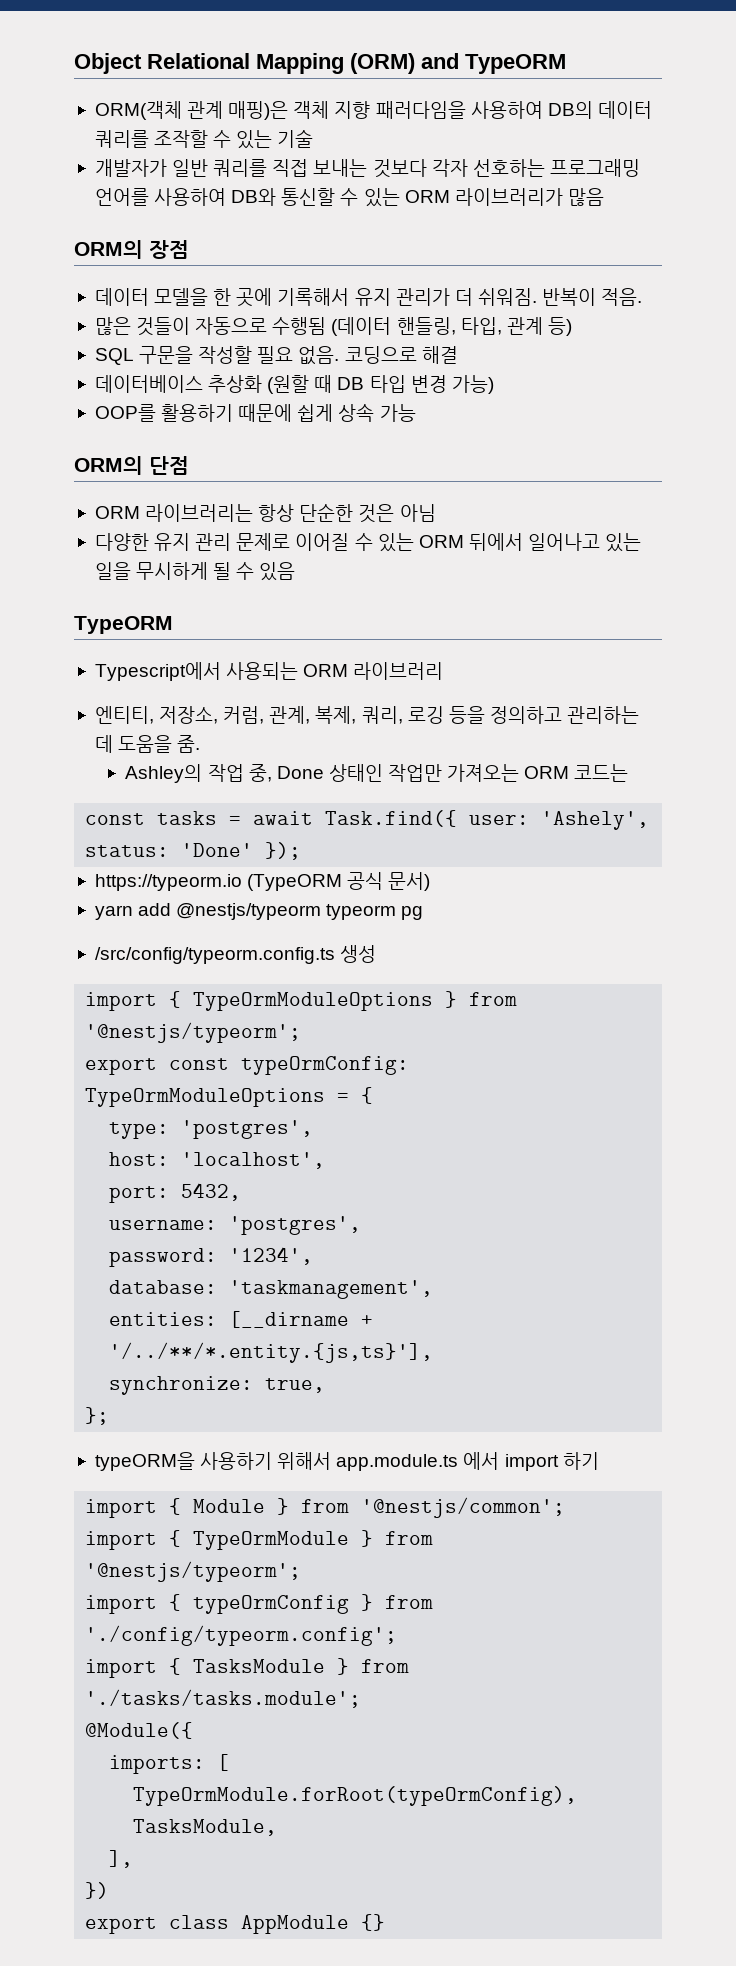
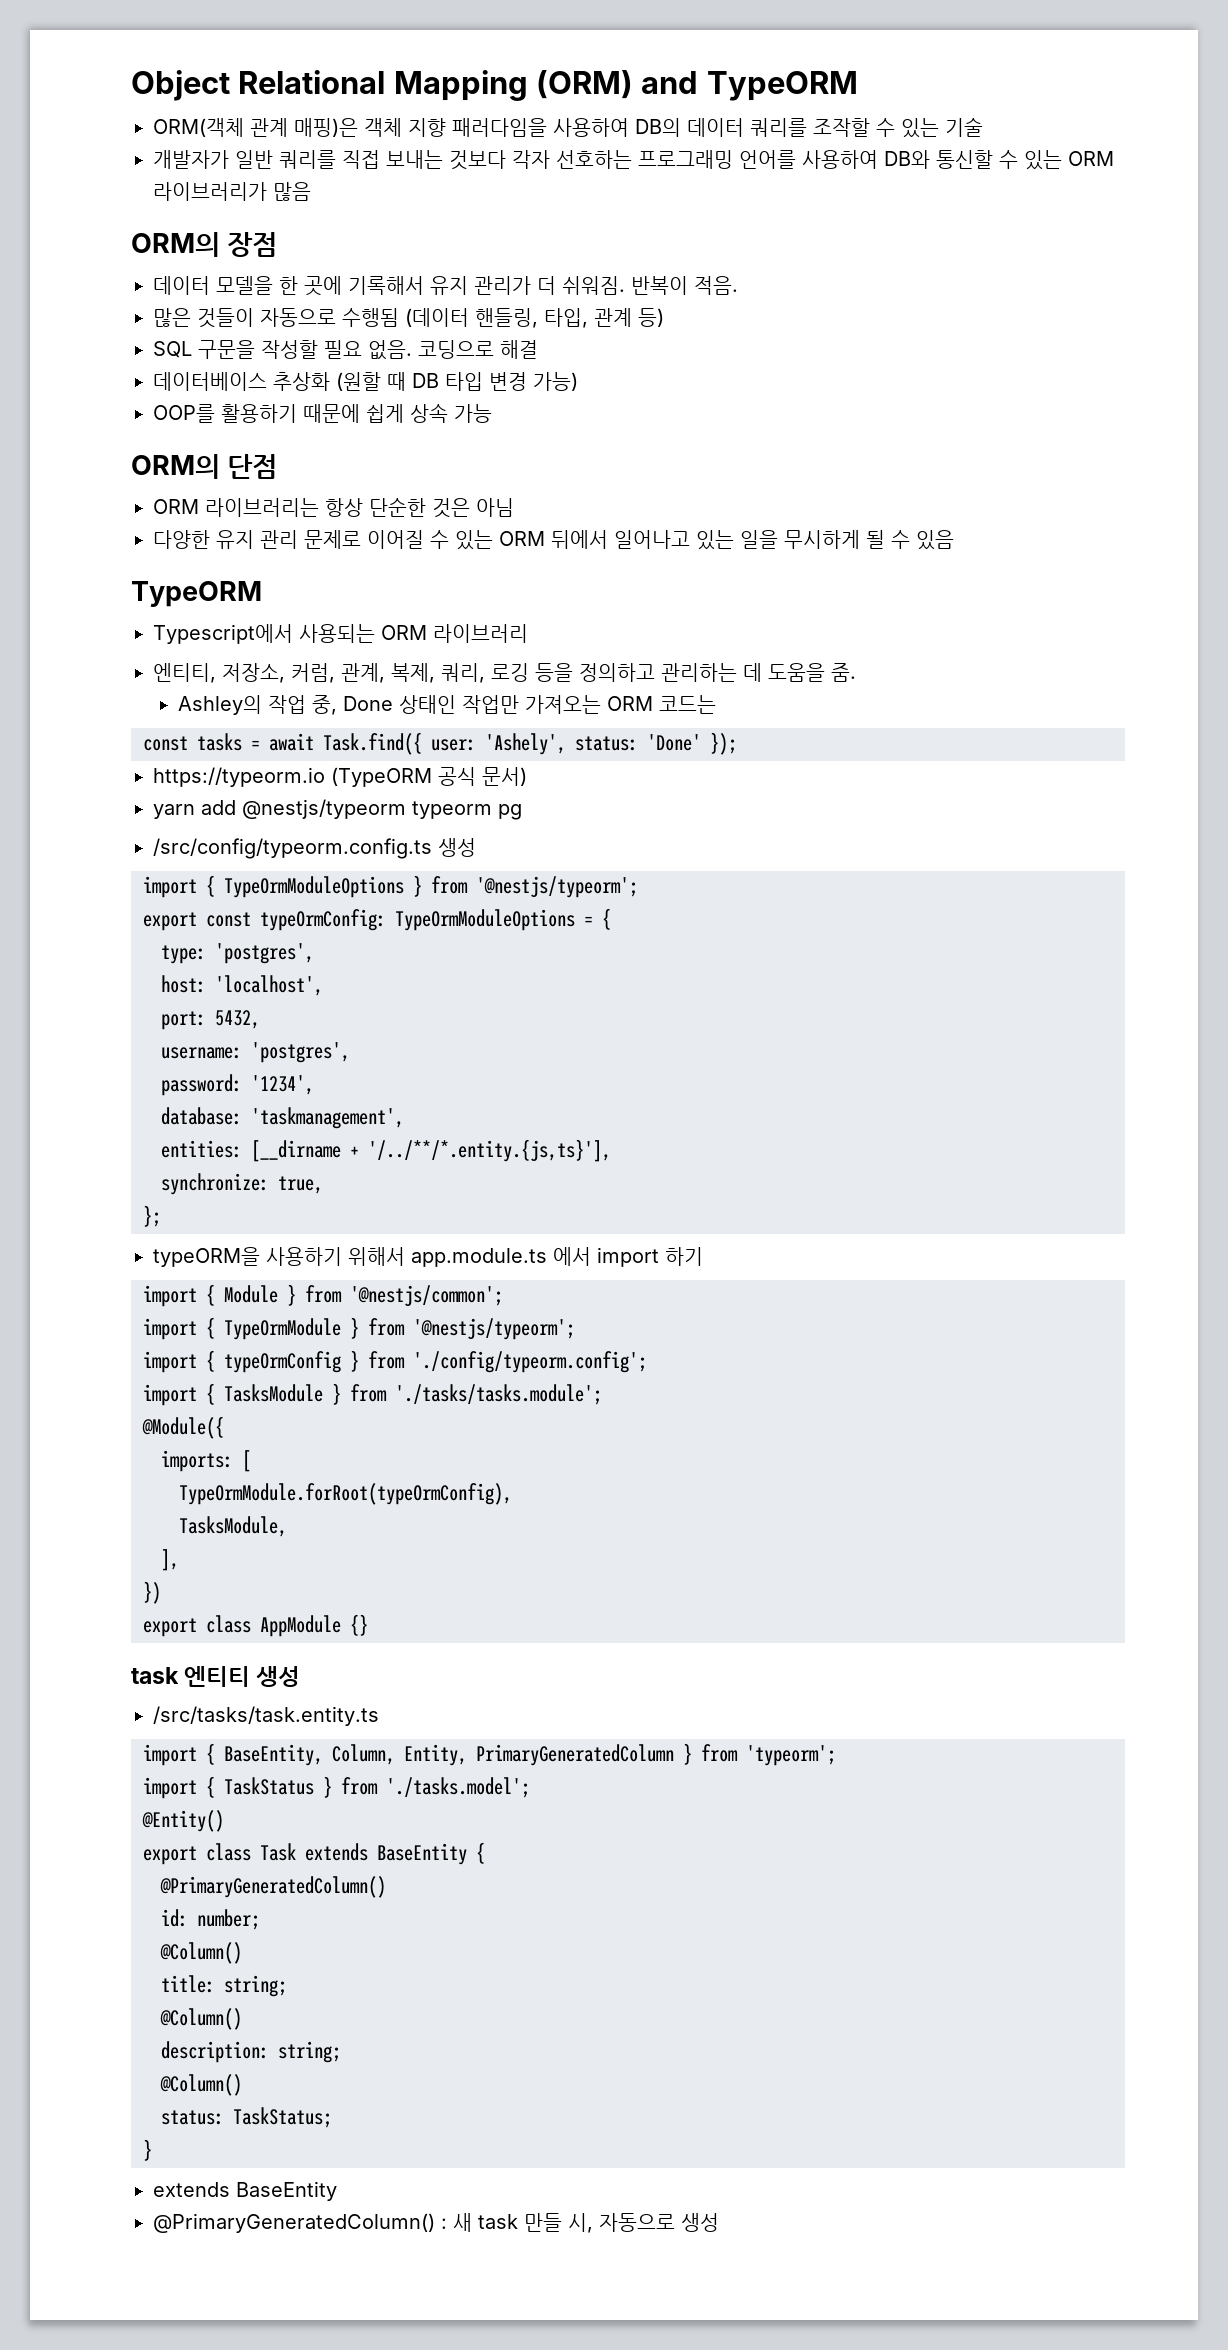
+ task 엔티티 생성
+ /src/tasks/task.entity.ts
+ import { BaseEntity, Column, Entity, PrimaryGeneratedColumn } from 'typeorm';
+ import { TaskStatus } from './tasks.model';
+ @Entity()
+ export class Task extends BaseEntity {
+ @PrimaryGeneratedColumn()
+ id: number;
+ @Column()
+ title: string;
+ @Column()
+ description: string;
+ @Column()
+ status: TaskStatus;
+ }
+ extends BaseEntity
+ @PrimaryGeneratedColumn() : 새 task 만들 시, 자동으로 생성

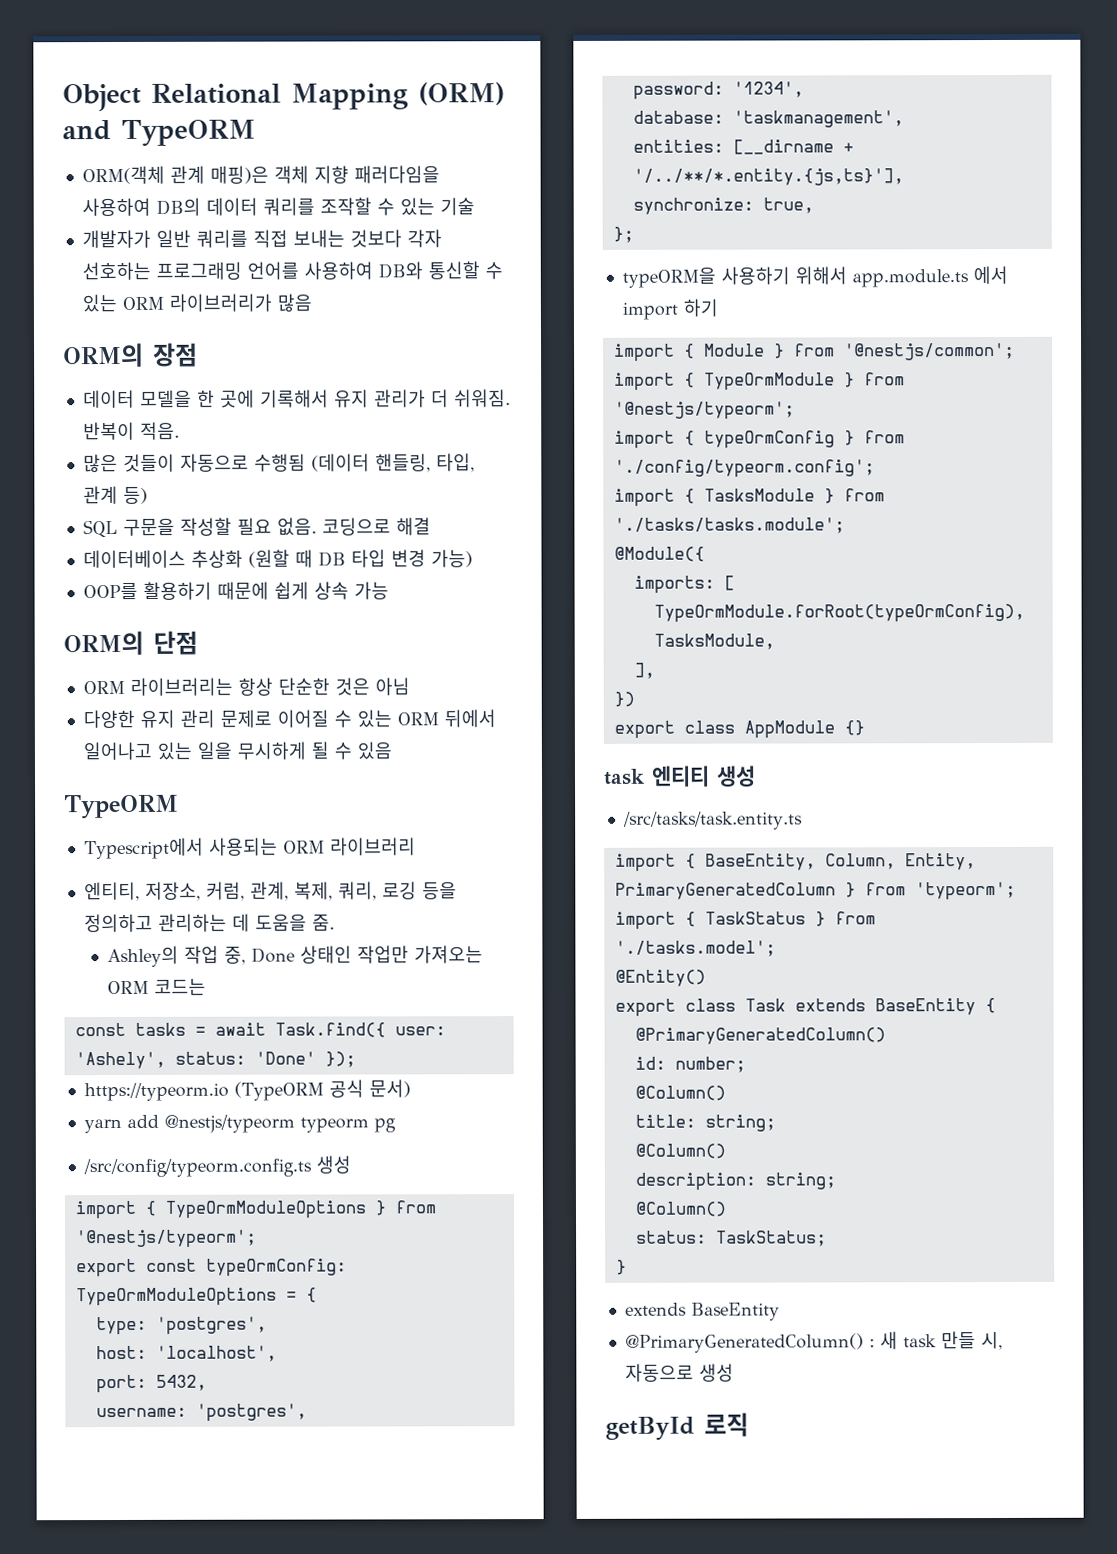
+ getById 로직

